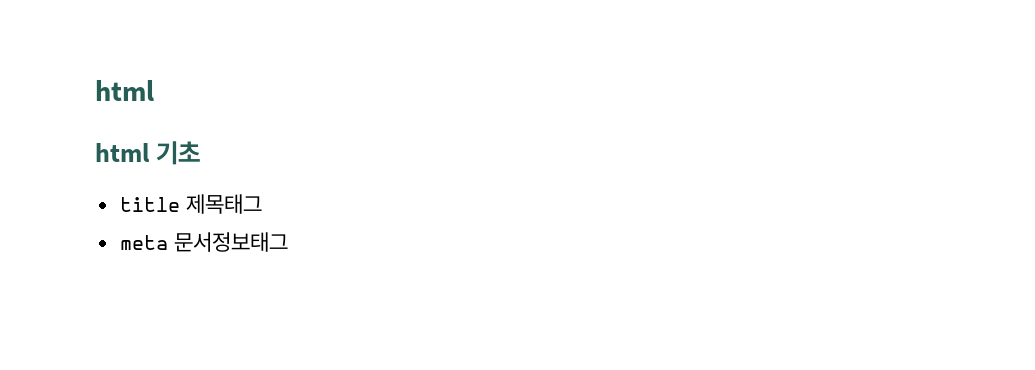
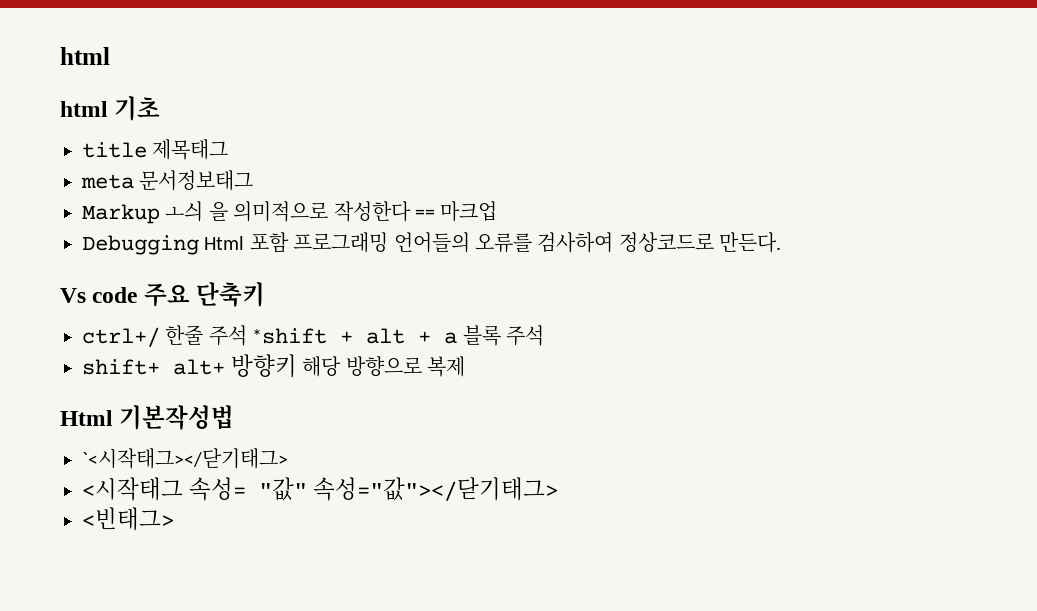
+ Markup ㅗ싀 을 의미적으로 작성한다 == 마크업
+ Debugging Html 포함 프로그래밍 언어들의 오류를 검사하여 정상코드로 만든다.
+ Vs code 주요 단축키
+ ctrl+/ 한줄 주석 *shift + alt + a 블록 주석
+ shift+ alt+ 방향키 해당 방향으로 복제
+ Html 기본작성법
+ `<시작태그></닫기태그>
+ <시작태그 속성= "값" 속성="값"></닫기태그>
+ <빈태그>

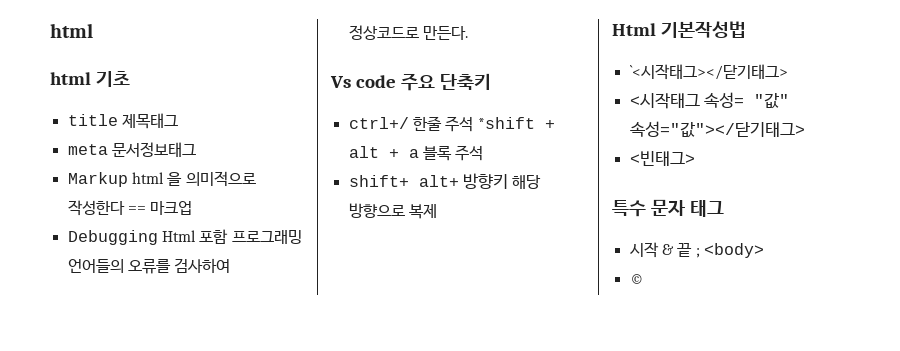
- Markup ㅗ싀 을 의미적으로 작성한다 == 마크업
+ Markup html 을 의미적으로 작성한다 == 마크업
+ 특수 문자 태그
+ 시작 & 끝 ; <body>
+ ©

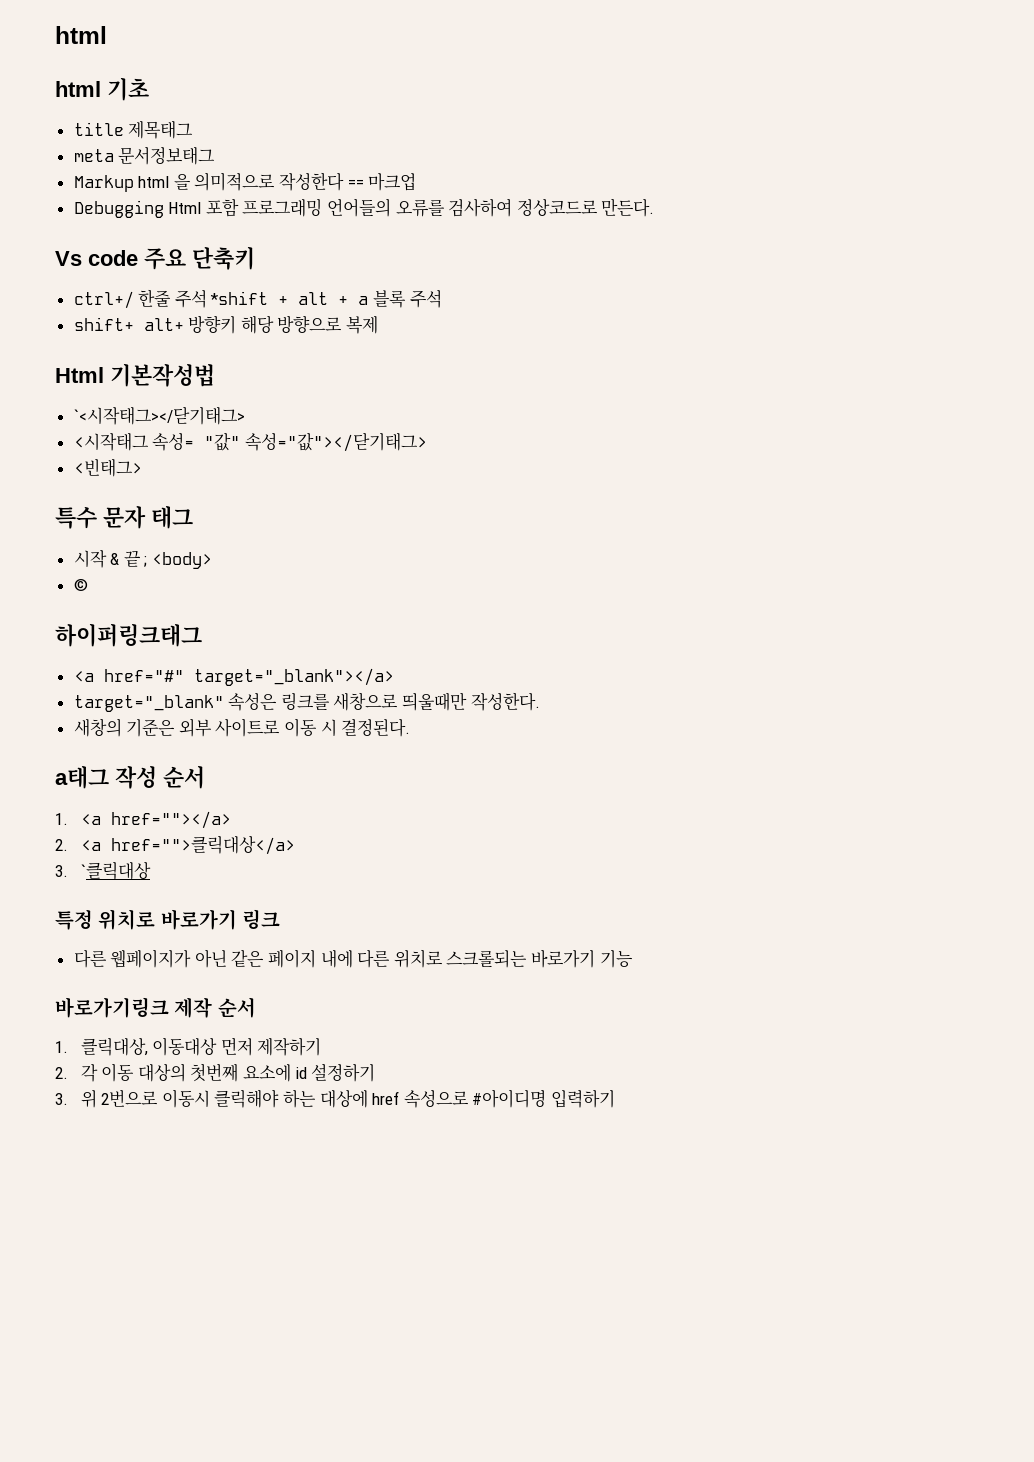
+ 하이퍼링크태그
+ <a href="#" target="_blank"></a>
+ target="_blank" 속성은 링크를 새창으로 띄울때만 작성한다.
+ 새창의 기준은 외부 사이트로 이동 시 결정된다.
+ a태그 작성 순서
+ 1. <a href=""></a>
+ 2. <a href="">클릭대상</a>
+ 3. `클릭대상
+ 특정 위치로 바로가기 링크
+ 다른 웹페이지가 아닌 같은 페이지 내에 다른 위치로 스크롤되는 바로가기 기능
+ 바로가기링크 제작 순서
+ 1. 클릭대상, 이동대상 먼저 제작하기
+ 2. 각 이동 대상의 첫번째 요소에 id 설정하기
+ 3. 위 2번으로 이동시 클릭해야 하는 대상에 href 속성으로 #아이디명 입력하기

